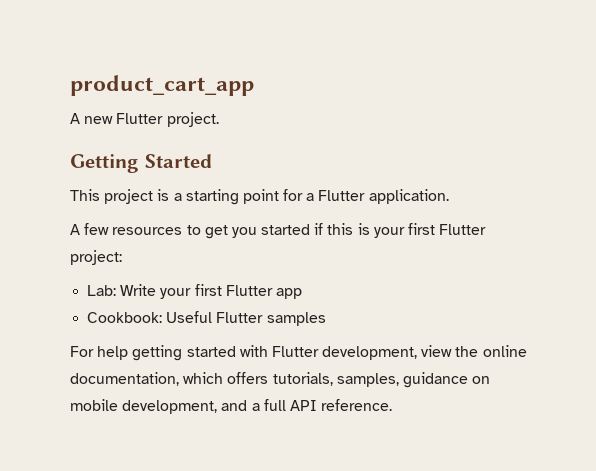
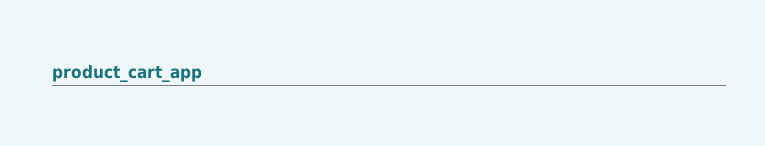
- A new Flutter project.
- Getting Started
- This project is a starting point for a Flutter application.
- A few resources to get you started if this is your first Flutter project:
- Lab: Write your first Flutter app
- Cookbook: Useful Flutter samples
- For help getting started with Flutter development, view the online documentation, which offers tutorials, samples, guidance on mobile development, and a full API reference.

